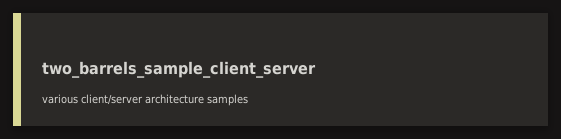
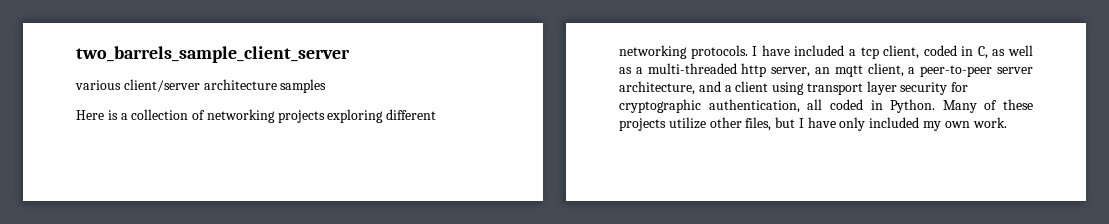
+ Here is a collection of networking projects exploring different networking protocols. I have included a tcp client, coded in C, as well as a multi-threaded http server, an mqtt client, a peer-to-peer server architecture, and a client using transport layer security for cryptographic authentication, all coded in Python. Many of these projects utilize other files, but I have only included my own work.

